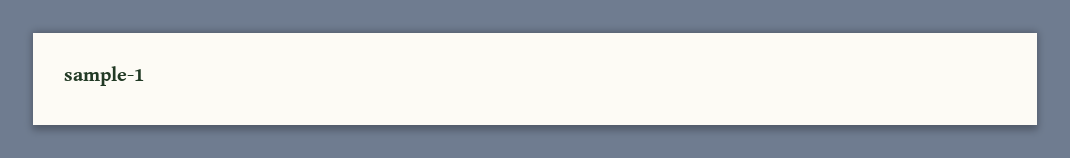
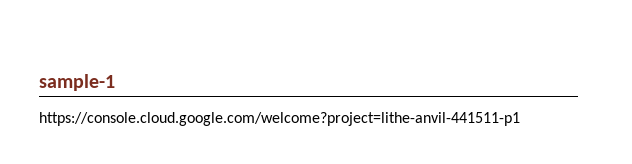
+ https://console.cloud.google.com/welcome?project=lithe-anvil-441511-p1

